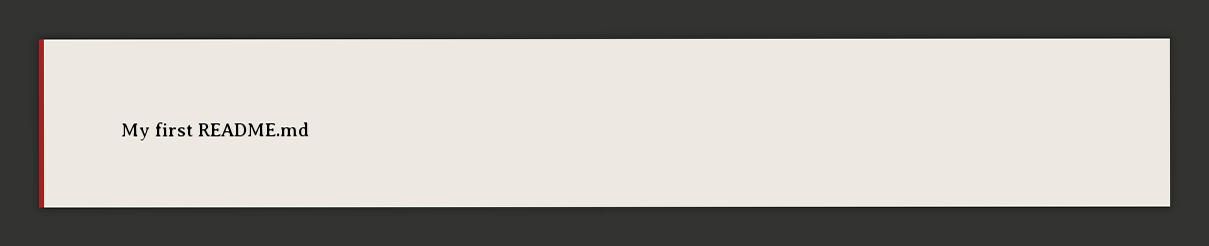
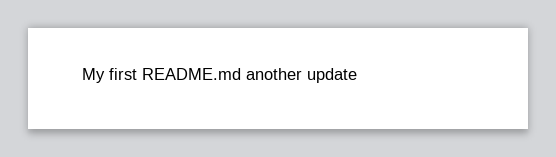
- My first README.md
+ My first README.md another update

